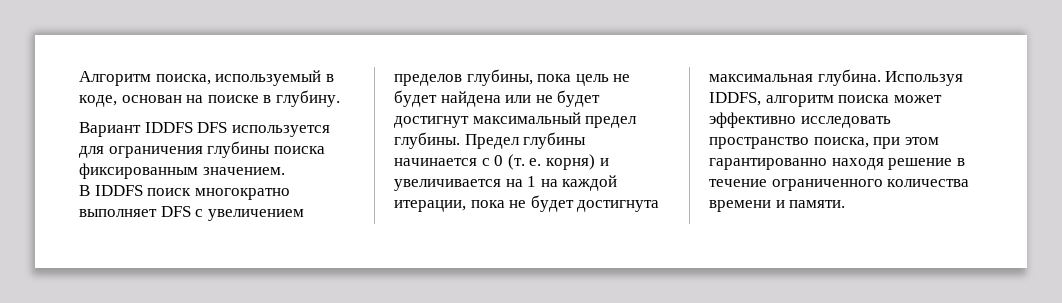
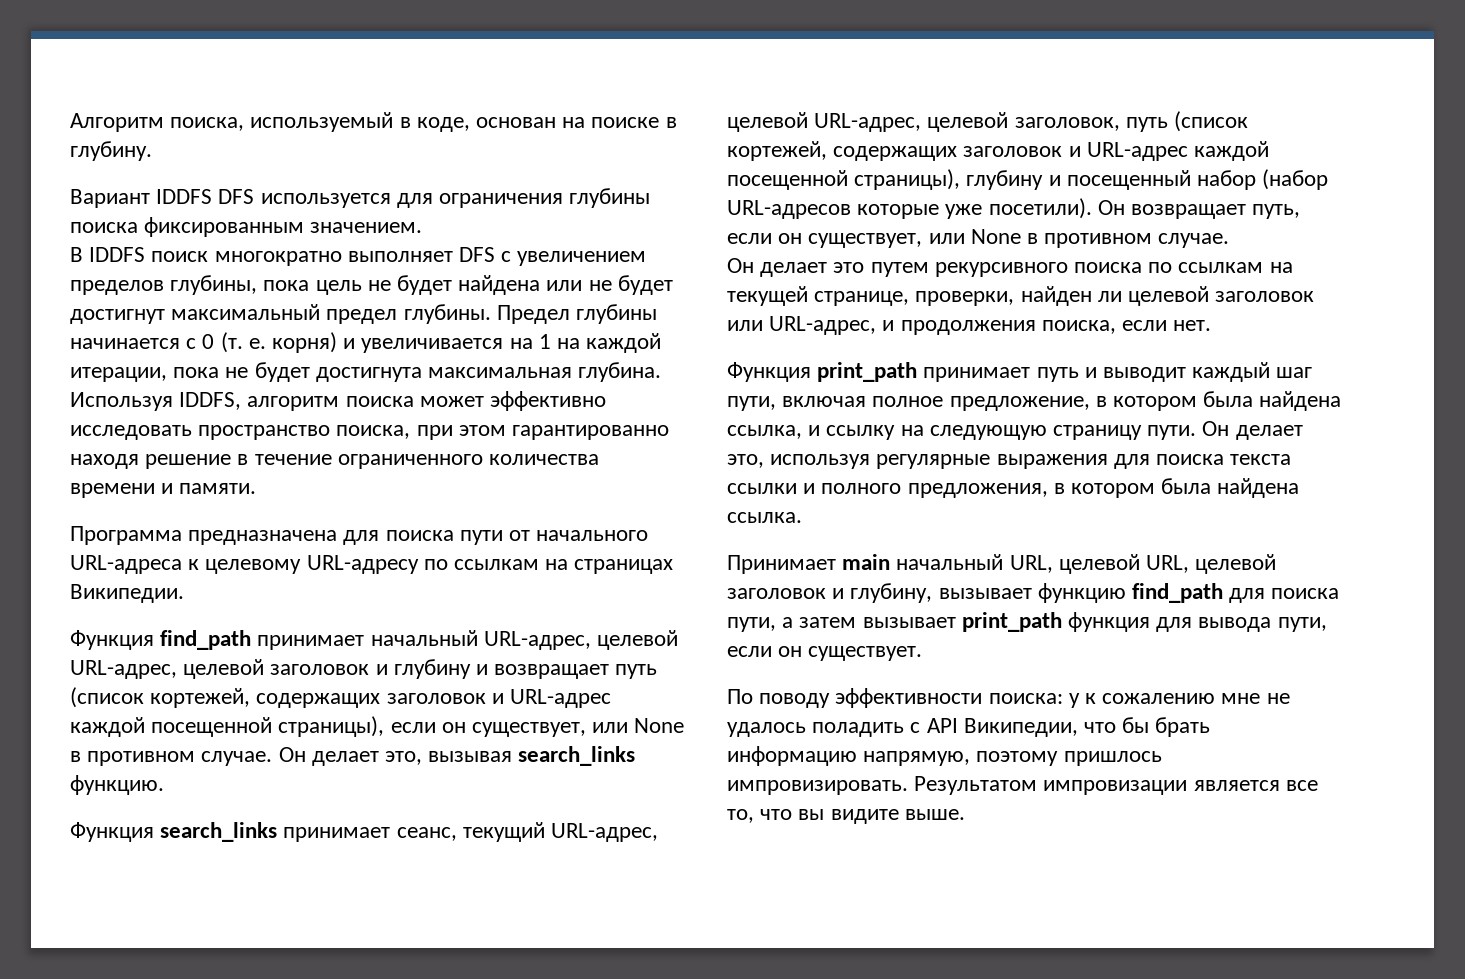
+ Программа предназначена для поиска пути от начального URL-адреса к целевому URL-адресу по ссылкам на страницах Википедии.
+ Функция find_path принимает начальный URL-адрес, целевой URL-адрес, целевой заголовок и глубину и возвращает путь (список кортежей, содержащих заголовок и URL-адрес каждой посещенной страницы), если он существует, или None в противном случае. Он делает это, вызывая search_links функцию.
+ Функция search_links принимает сеанс, текущий URL-адрес, целевой URL-адрес, целевой заголовок, путь (список кортежей, содержащих заголовок и URL-адрес каждой посещенной страницы), глубину и посещенный набор (набор URL-адресов которые уже посетили). Он возвращает путь, если он существует, или None в противном случае.
+ Он делает это путем рекурсивного поиска по ссылкам на текущей странице, проверки, найден ли целевой заголовок или URL-адрес, и продолжения поиска, если нет.
+ Функция print_path принимает путь и выводит каждый шаг пути, включая полное предложение, в котором была найдена ссылка, и ссылку на следующую страницу пути. Он делает это, используя регулярные выражения для поиска текста ссылки и полного предложения, в котором была найдена ссылка.
+ Принимает main начальный URL, целевой URL, целевой заголовок и глубину, вызывает функцию find_path для поиска пути, а затем вызывает print_path функция для вывода пути, если он существует.
+ По поводу эффективности поиска: у к сожалению мне не удалось поладить с API Википедии, что бы брать информацию напрямую, поэтому пришлось импровизировать. Результатом импровизации является все то, что вы видите выше.

